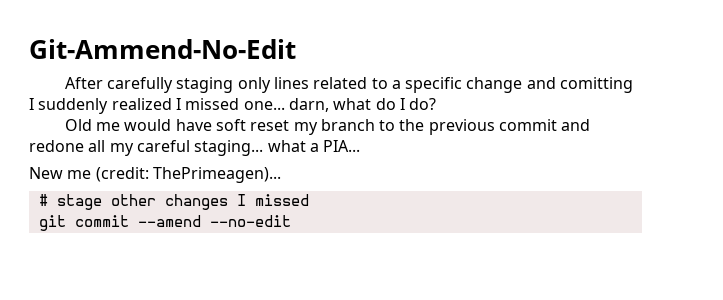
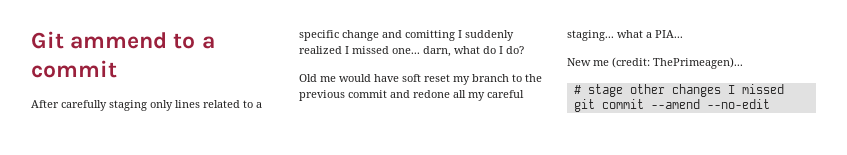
- Git-Ammend-No-Edit
+ Git ammend to a commit

